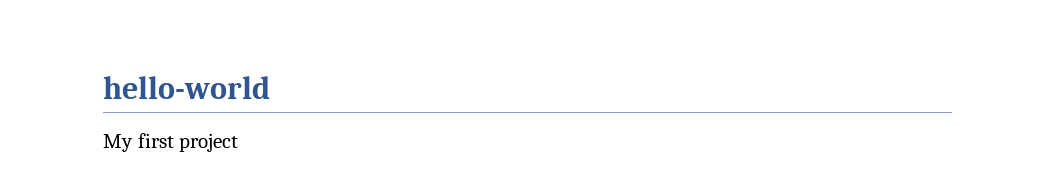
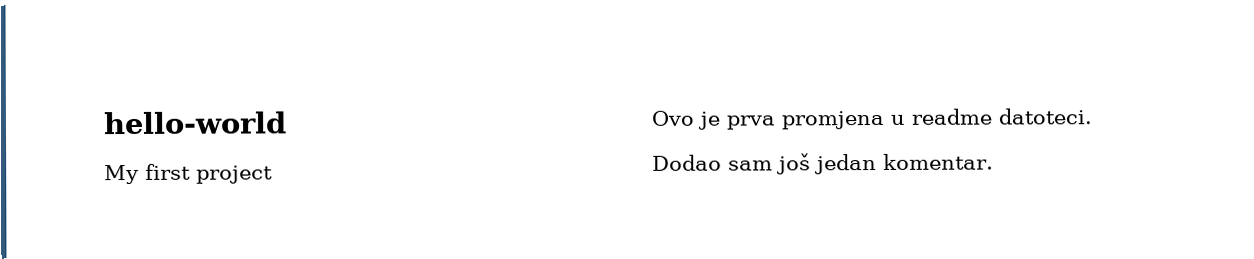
+ Ovo je prva promjena u readme datoteci.
+ Dodao sam još jedan komentar.

